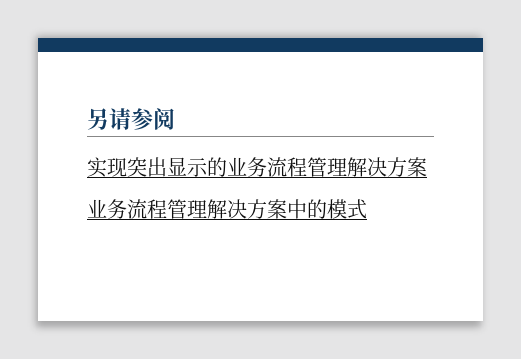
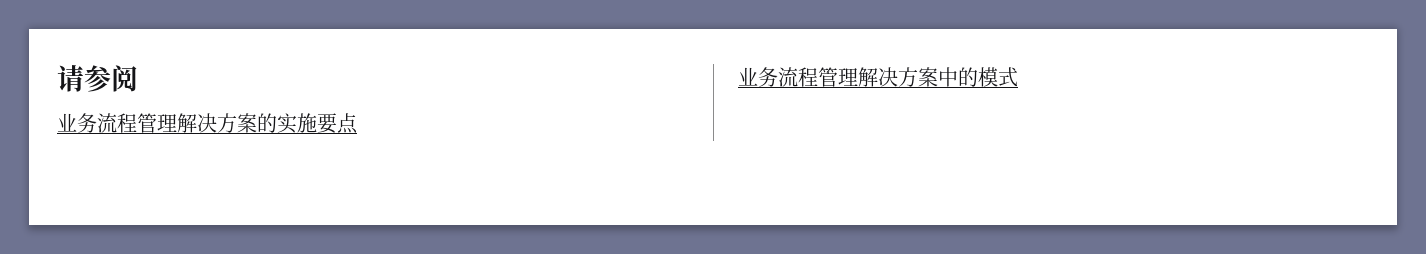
- 另请参阅
+ 请参阅
- 实现突出显示的业务流程管理解决方案
+ 业务流程管理解决方案的实施要点

